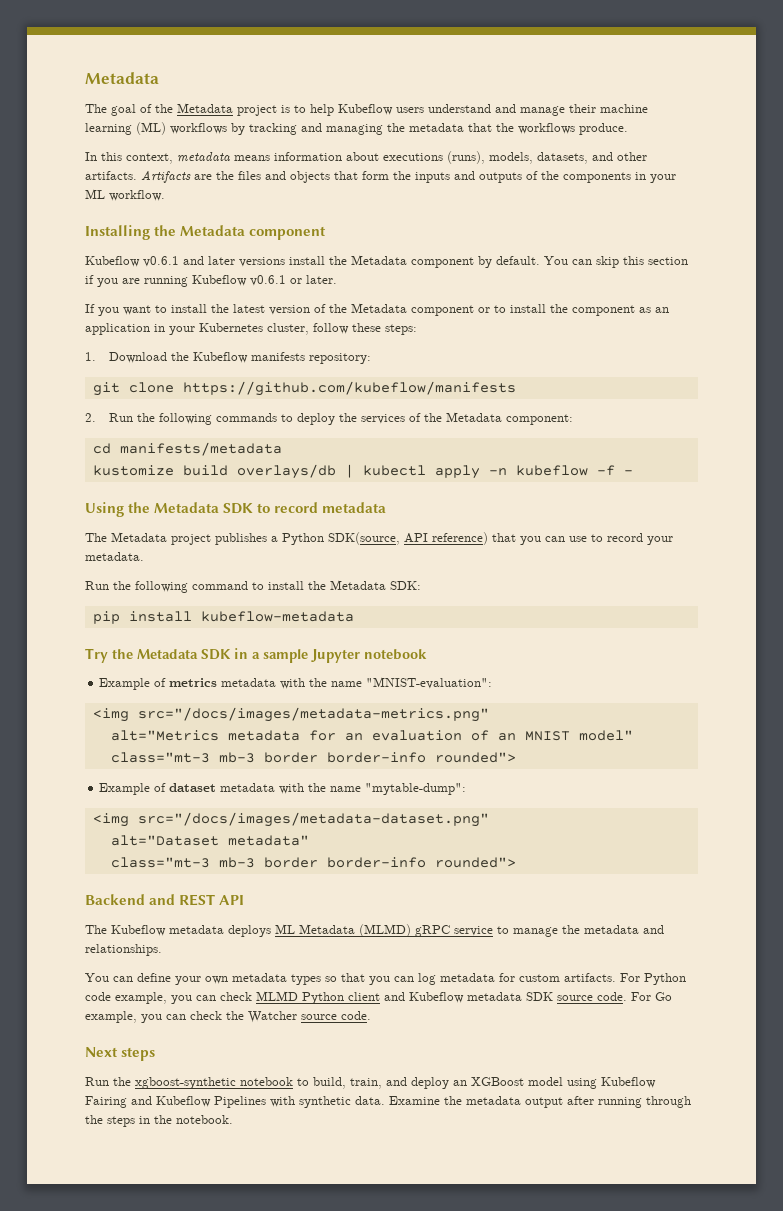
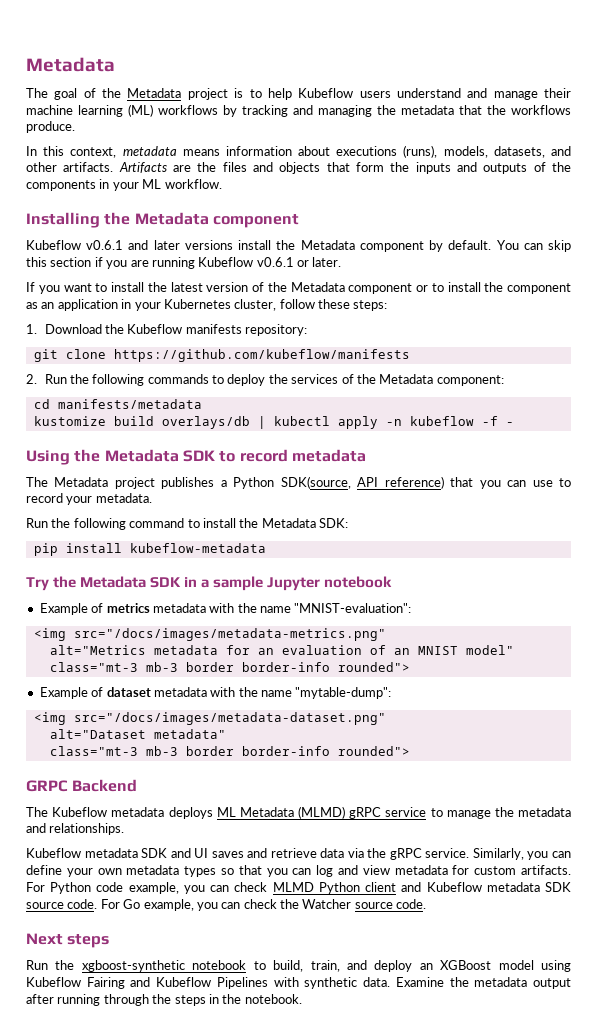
- Backend and REST API
+ GRPC Backend
- You can define your own metadata types so that you can log metadata for custom artifacts.
+ Kubeflow metadata SDK and UI saves and retrieve data via the gRPC service. Similarly, you can define your own metadata types so that you can log and view metadata for custom artifacts.

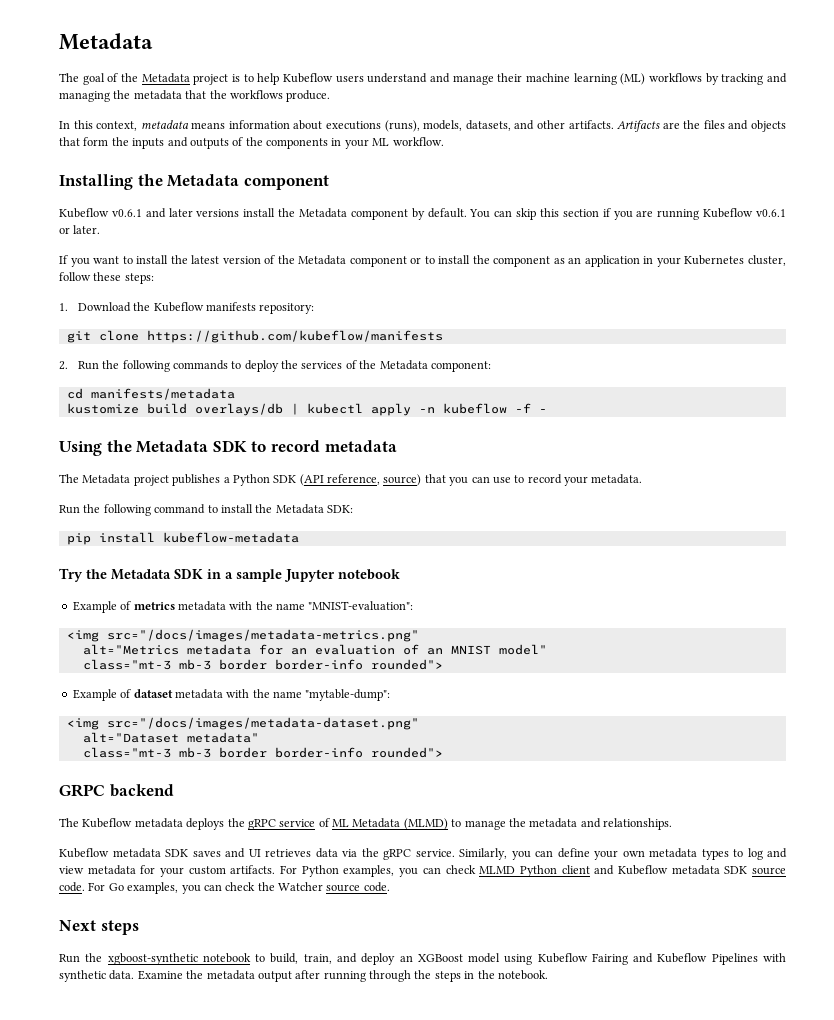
- The Metadata project publishes a Python SDK(source, API reference) that you can use to record your metadata.
+ The Metadata project publishes a Python SDK (API reference, source) that you can use to record your metadata.
- GRPC Backend
+ GRPC backend
- The Kubeflow metadata deploys ML Metadata (MLMD) gRPC service to manage the metadata and relationships.
+ The Kubeflow metadata deploys the gRPC service of ML Metadata (MLMD) to manage the metadata and relationships.
- Kubeflow metadata SDK and UI saves and retrieve data via the gRPC service.
+ Kubeflow metadata SDK saves and UI retrieves data via the gRPC service.
- Similarly, you can define your own metadata types so that you can log and view metadata for custom artifacts.
+ Similarly, you can define your own metadata types to log and view metadata for your custom artifacts.
- For Python code example, you can check MLMD Python client and Kubeflow metadata SDK source code.
+ For Python examples, you can check MLMD Python client and Kubeflow metadata SDK source code.
- For Go example, you can check the Watcher source code.
+ For Go examples, you can check the Watcher source code.

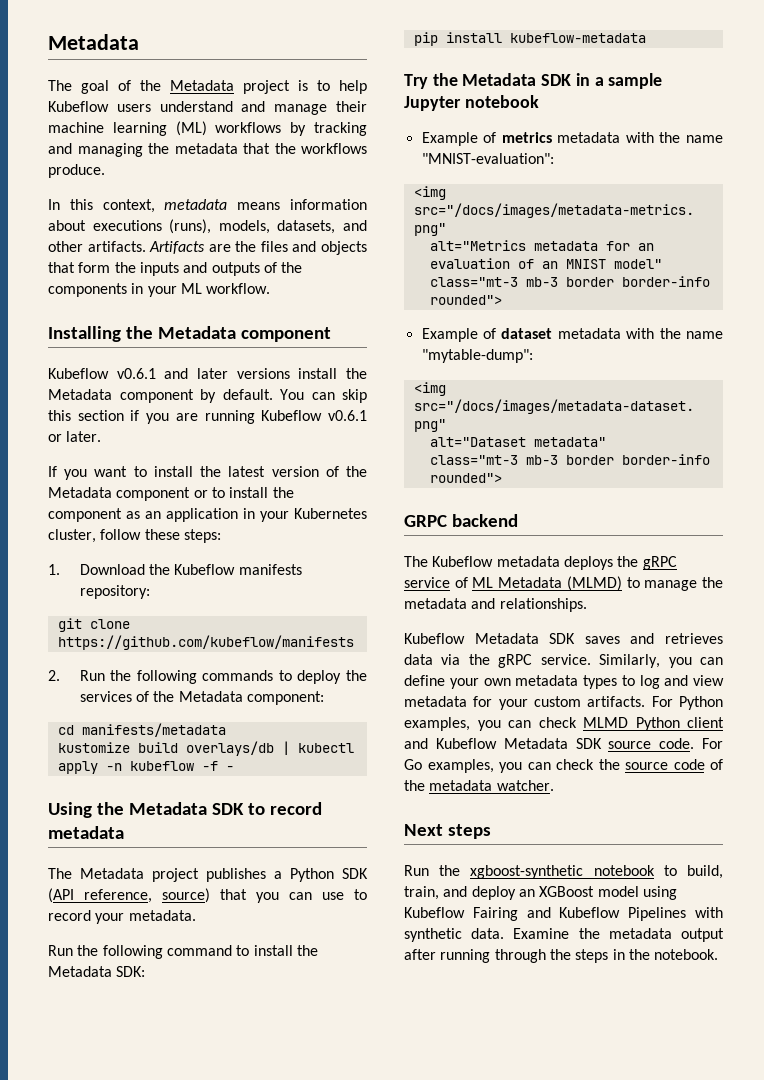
- Kubeflow metadata SDK saves and UI retrieves data via the gRPC service.
+ Kubeflow Metadata SDK saves and retrieves data via the gRPC service.
- For Python examples, you can check MLMD Python client and Kubeflow metadata SDK source code.
+ For Python examples, you can check MLMD Python client and Kubeflow Metadata SDK source code.
- For Go examples, you can check the Watcher source code.
+ For Go examples, you can check the source code of the metadata watcher.

